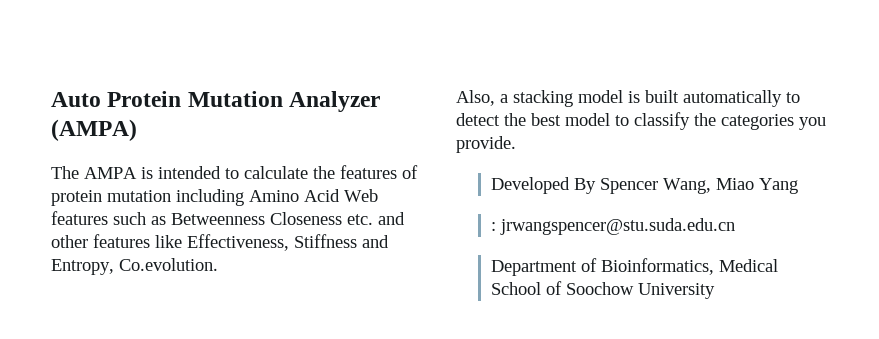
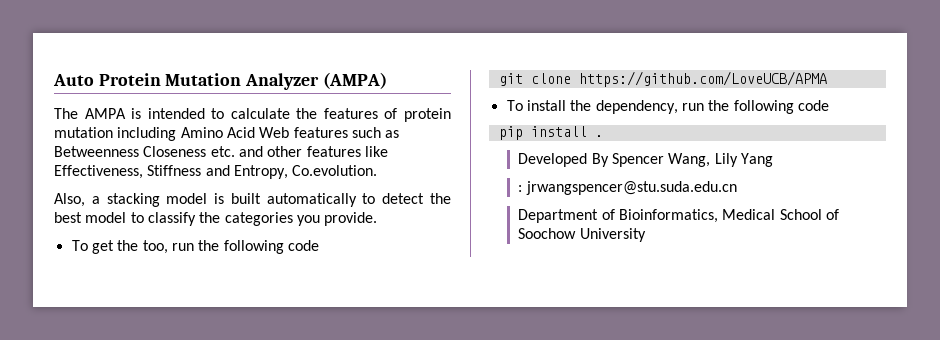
+ To get the too, run the following code
+ git clone https://github.com/LoveUCB/APMA
+ To install the dependency, run the following code
+ pip install .
- Developed By Spencer Wang, Miao Yang
+ Developed By Spencer Wang, Lily Yang

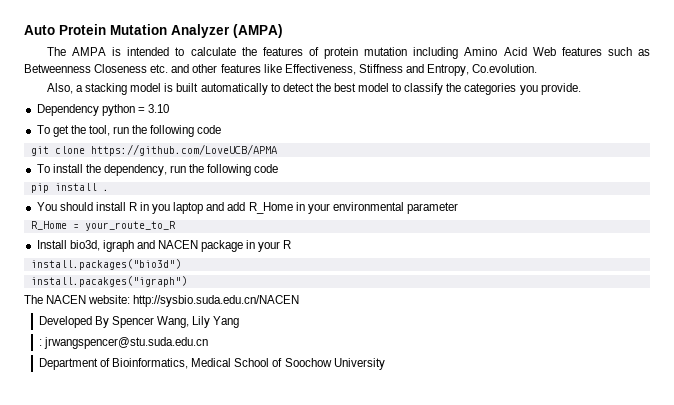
+ Dependency python = 3.10
- To get the too, run the following code
+ To get the tool, run the following code
+ You should install R in you laptop and add R_Home in your environmental parameter
+ R_Home = your_route_to_R
+ Install bio3d, igraph and NACEN package in your R
+ install.packages("bio3d")
+ install.pacakges("igraph")
+ The NACEN website: http://sysbio.suda.edu.cn/NACEN

